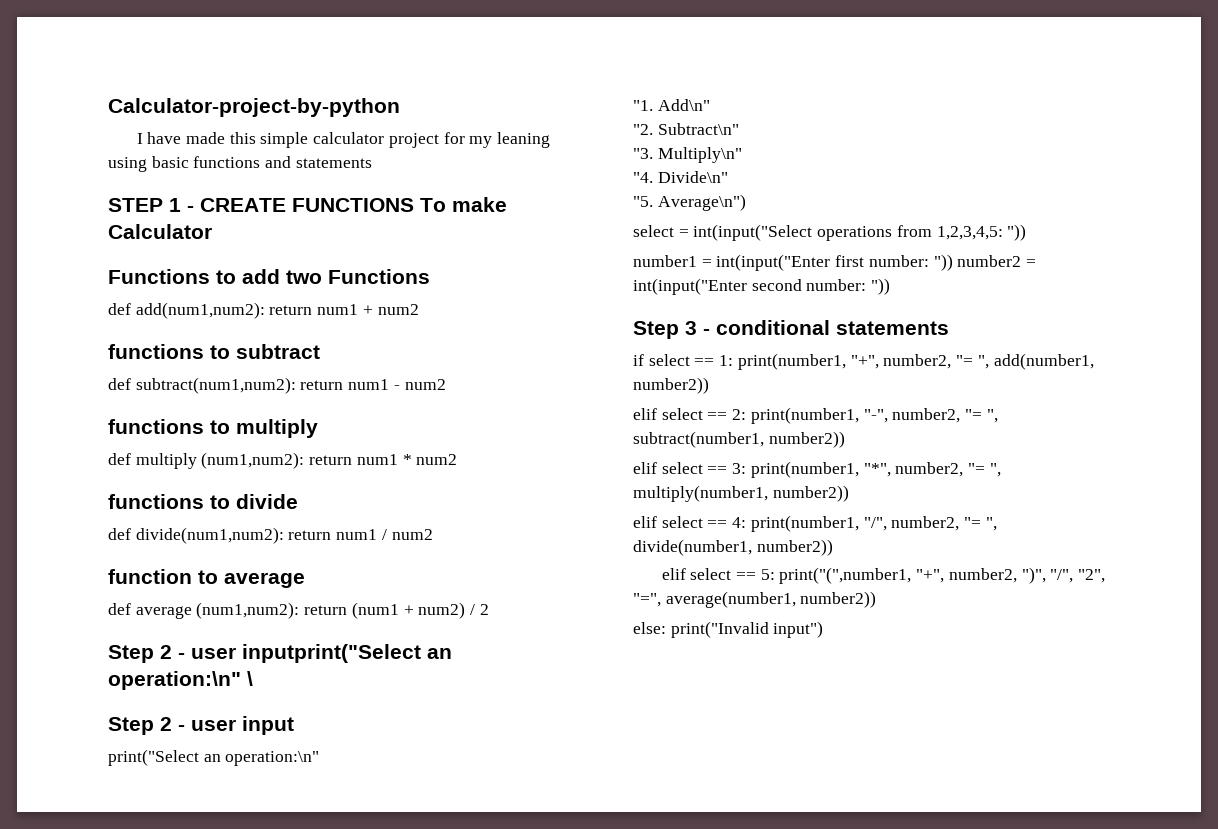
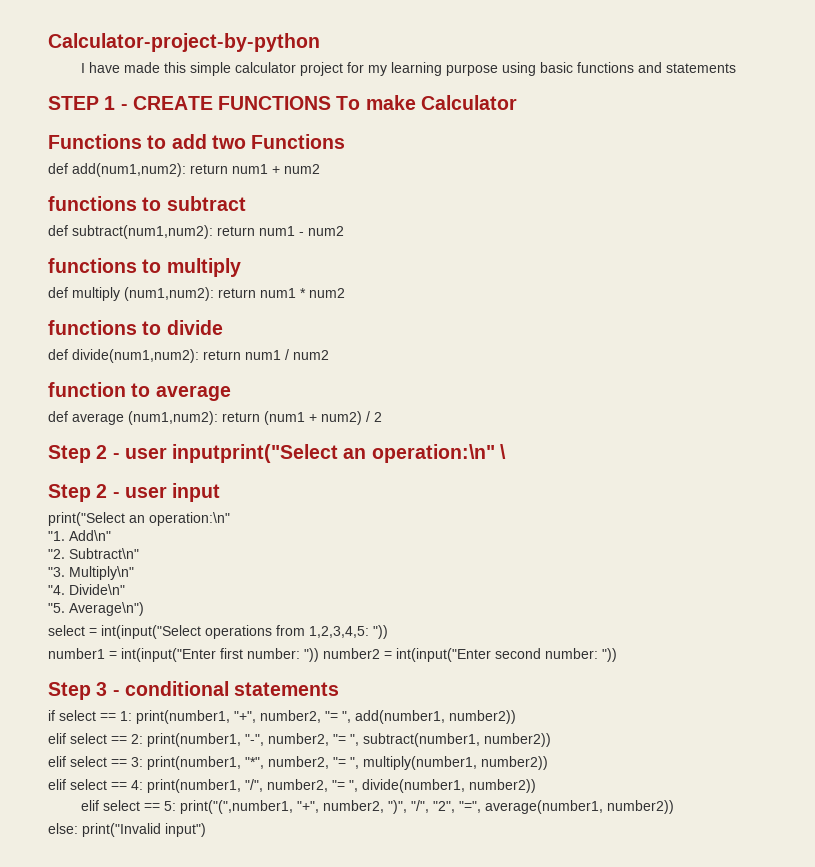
- I have made this simple calculator project for my leaning using basic functions and statements
+ I have made this simple calculator project for my learning purpose using basic functions and statements

